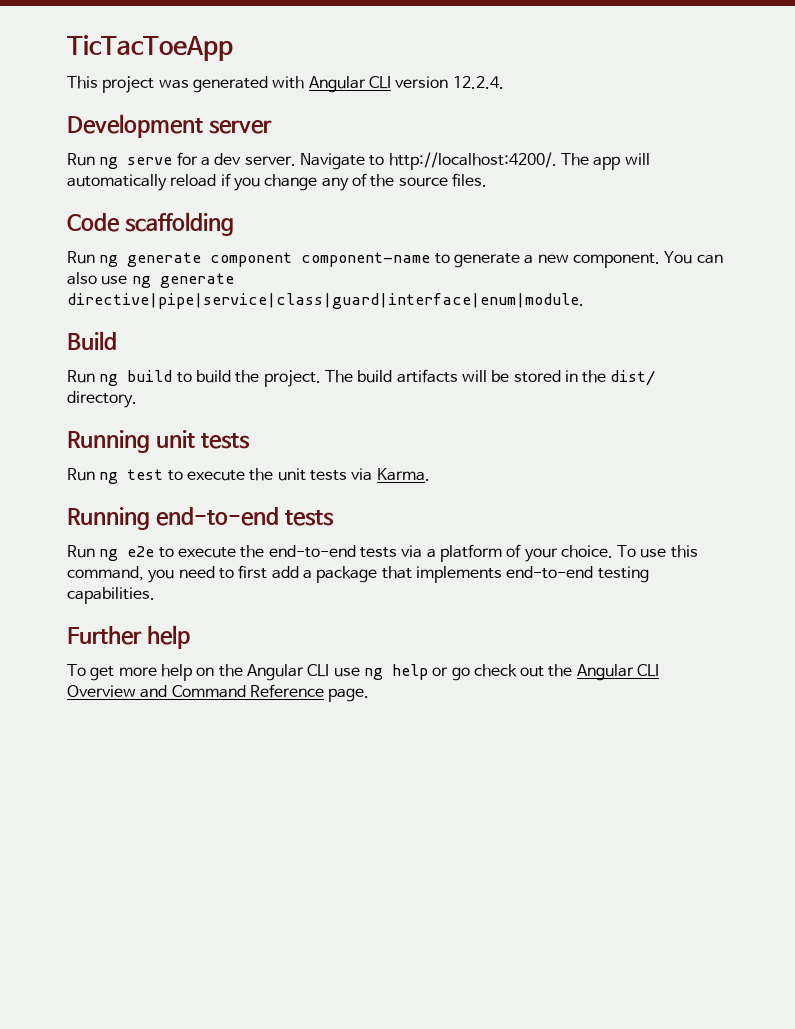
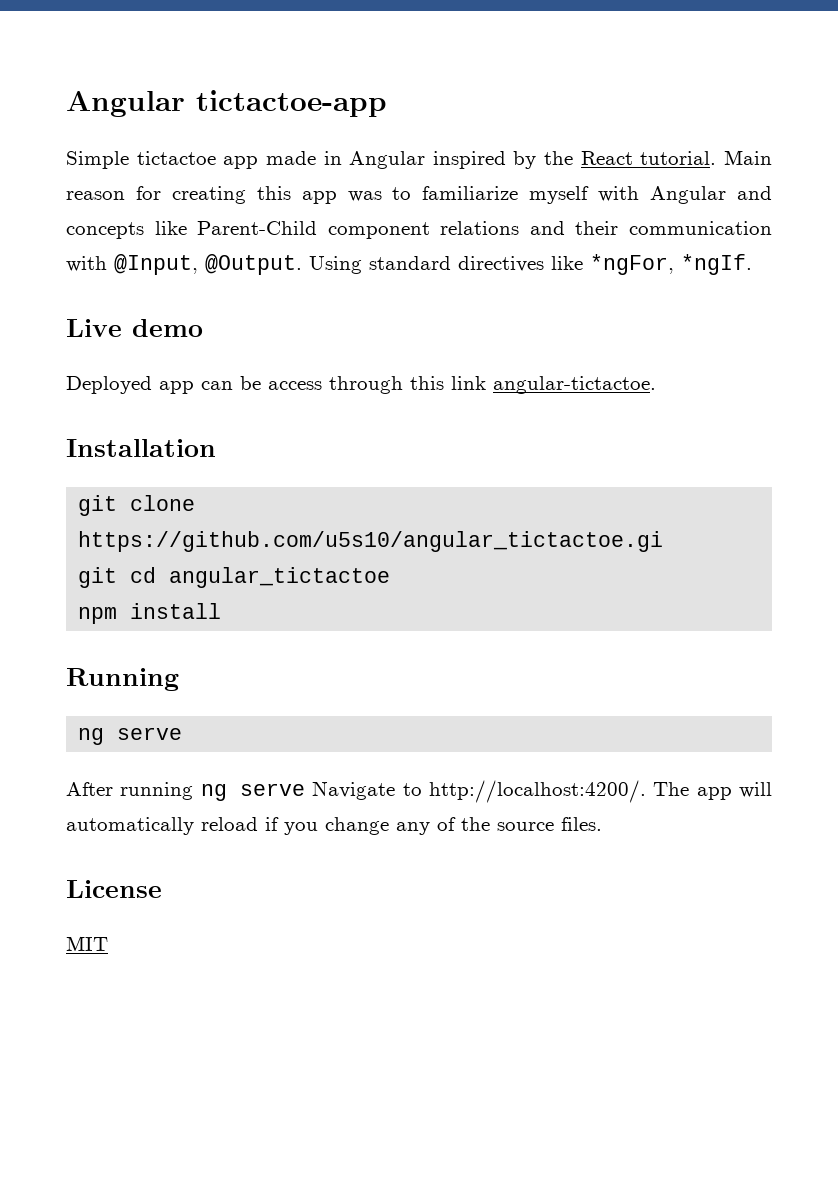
- TicTacToeApp
- This project was generated with Angular CLI version 12.2.4.
- Development server
- Run ng serve for a dev server. Navigate to http://localhost:4200/.
+ Angular tictactoe-app
+ Simple tictactoe app made in Angular inspired by the React tutorial. Main reason for creating this app was to familiarize myself with Angular and concepts like Parent-Child component relations and their communication with @Input, @Output. Using standard directives like *ngFor, *ngIf.
+ Live demo
+ Deployed app can be access through this link angular-tictactoe.
+ Installation
+ git clone https://github.com/u5s10/angular_tictactoe.gi
+ git cd angular_tictactoe
+ npm install
+ Running
+ ng serve
+ After running ng serve Navigate to http://localhost:4200/.
- Code scaffolding
- Run ng generate component component-name to generate a new component. You can also use ng generate directive|pipe|service|class|guard|interface|enum|module.
- Build
- Run ng build to build the project. The build artifacts will be stored in the dist/ directory.
- Running unit tests
- Run ng test to execute the unit tests via Karma.
- Running end-to-end tests
- Run ng e2e to execute the end-to-end tests via a platform of your choice. To use this command, you need to first add a package that implements end-to-end testing capabilities.
- Further help
- To get more help on the Angular CLI use ng help or go check out the Angular CLI Overview and Command Reference page.
+ License
+ MIT

